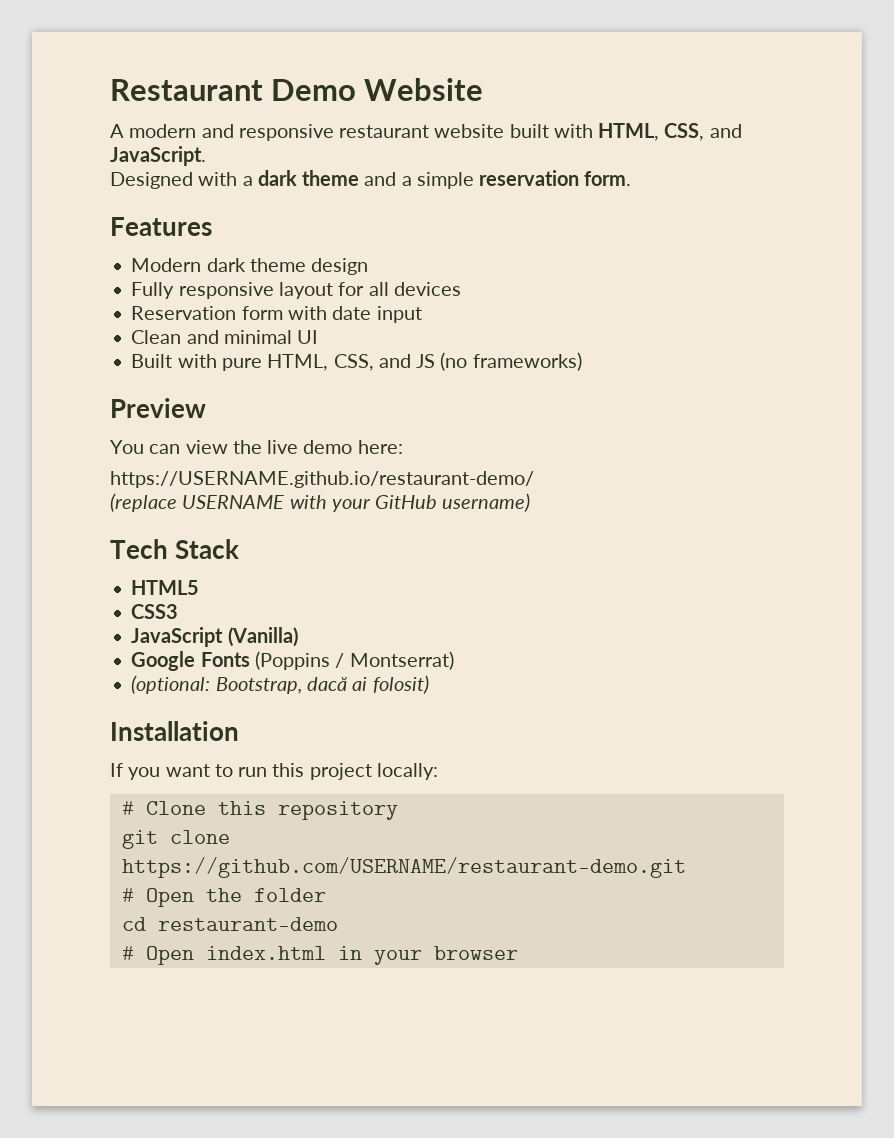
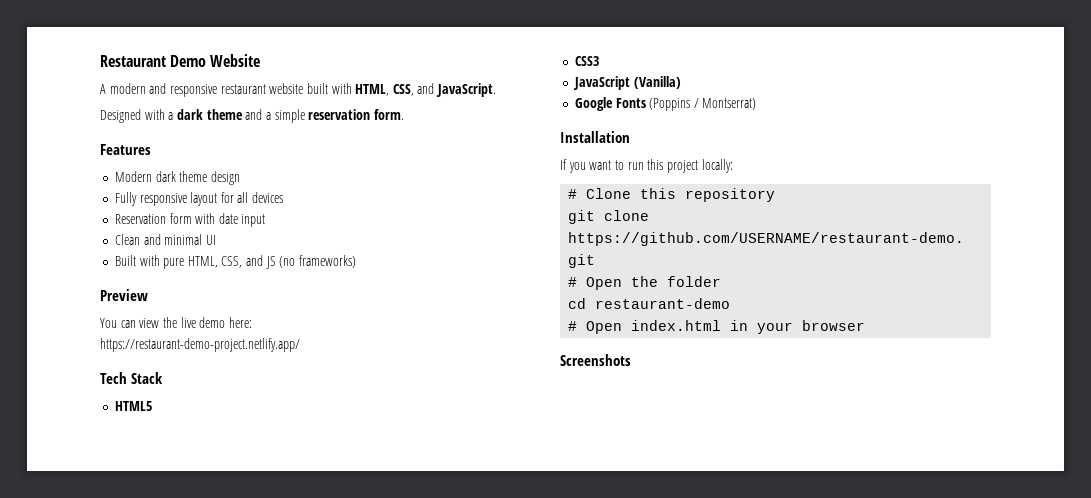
- https://USERNAME.github.io/restaurant-demo/
- (replace USERNAME with your GitHub username)
+ https://restaurant-demo-project.netlify.app/
- (optional: Bootstrap, dacă ai folosit)
+ Screenshots

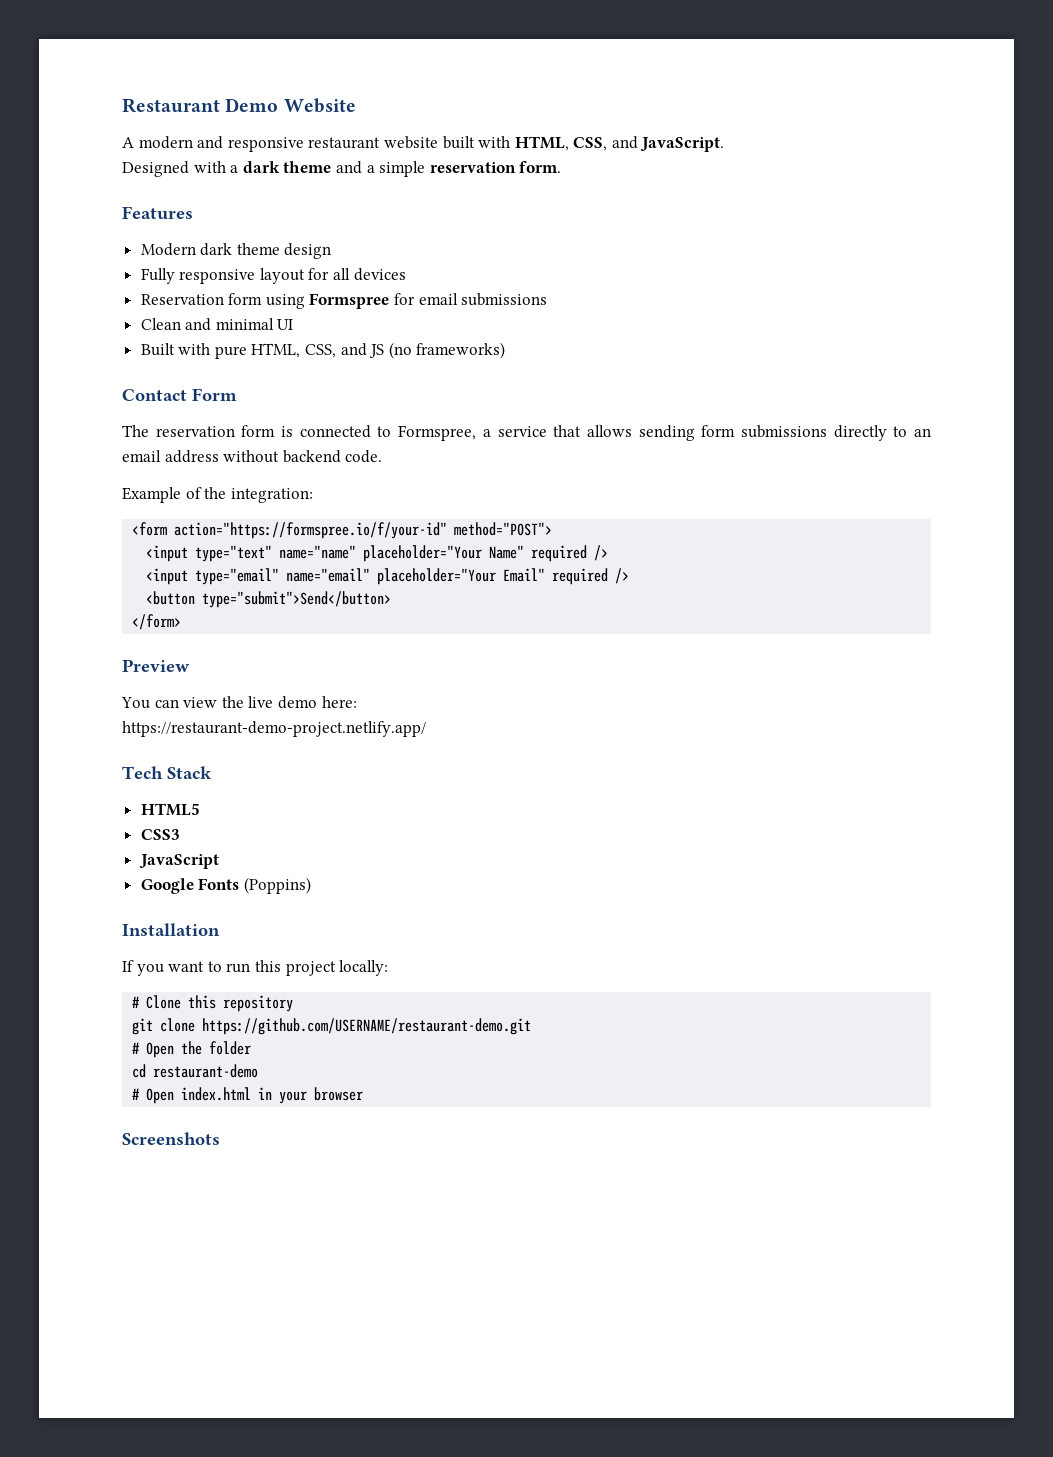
- Reservation form with date input
+ Reservation form using Formspree for email submissions
+ Contact Form
+ The reservation form is connected to Formspree, a service that allows sending form submissions directly to an email address without backend code.
+ Example of the integration:
+ <form action="https://formspree.io/f/your-id" method="POST">
+ <input type="text" name="name" placeholder="Your Name" required />
+ <input type="email" name="email" placeholder="Your Email" required />
+ <button type="submit">Send</button>
+ </form>
- JavaScript (Vanilla)
+ JavaScript
- Google Fonts (Poppins / Montserrat)
+ Google Fonts (Poppins)

